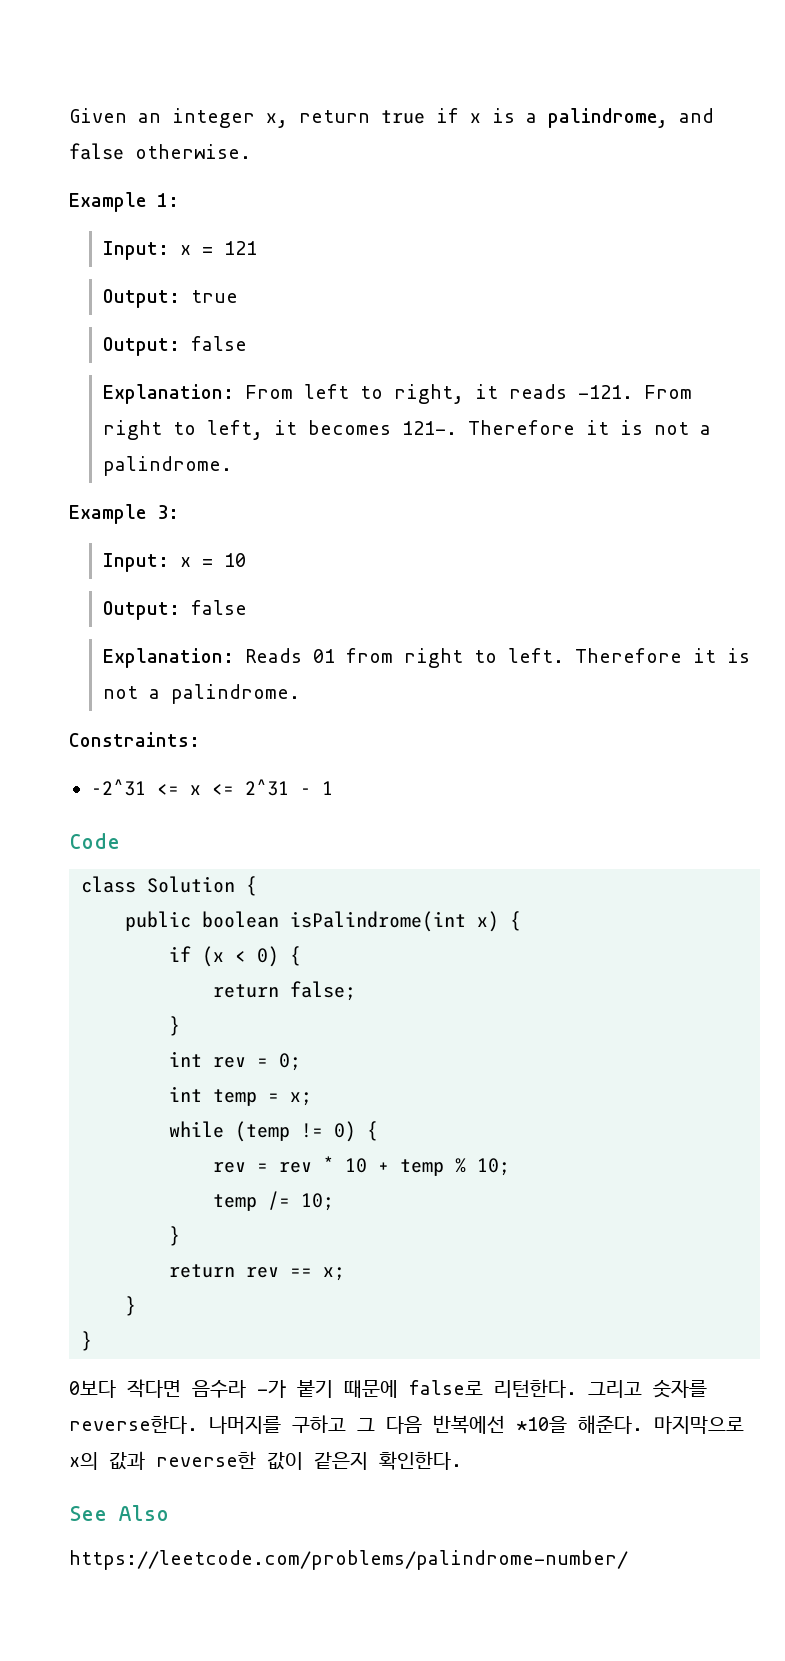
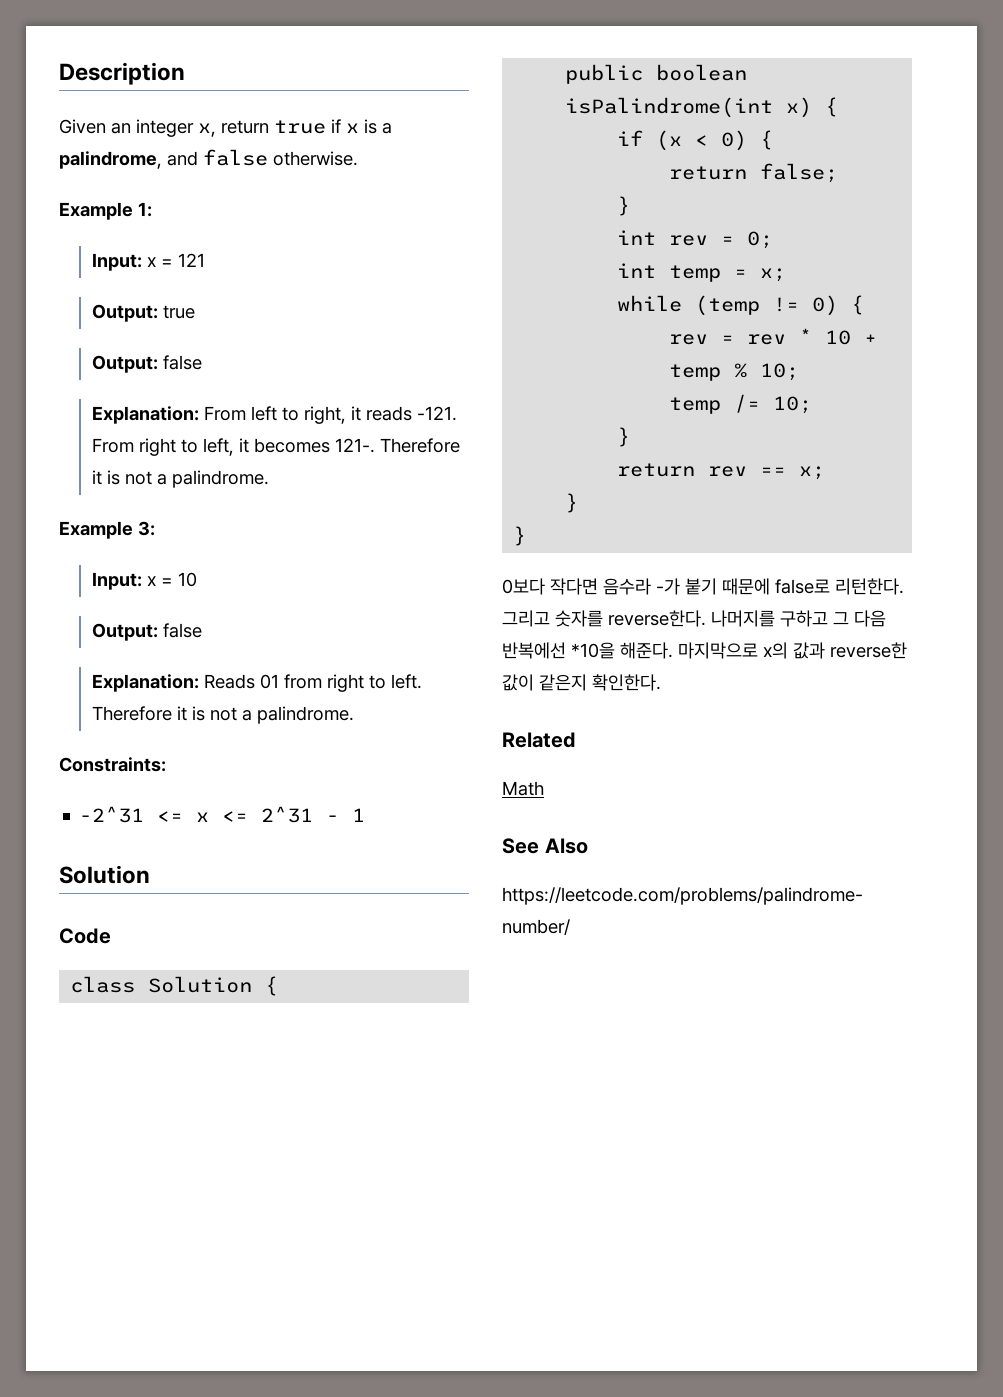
+ Description
  -2^31 <= x <= 2^31 - 1
+ Solution
+ Related
+ Math

